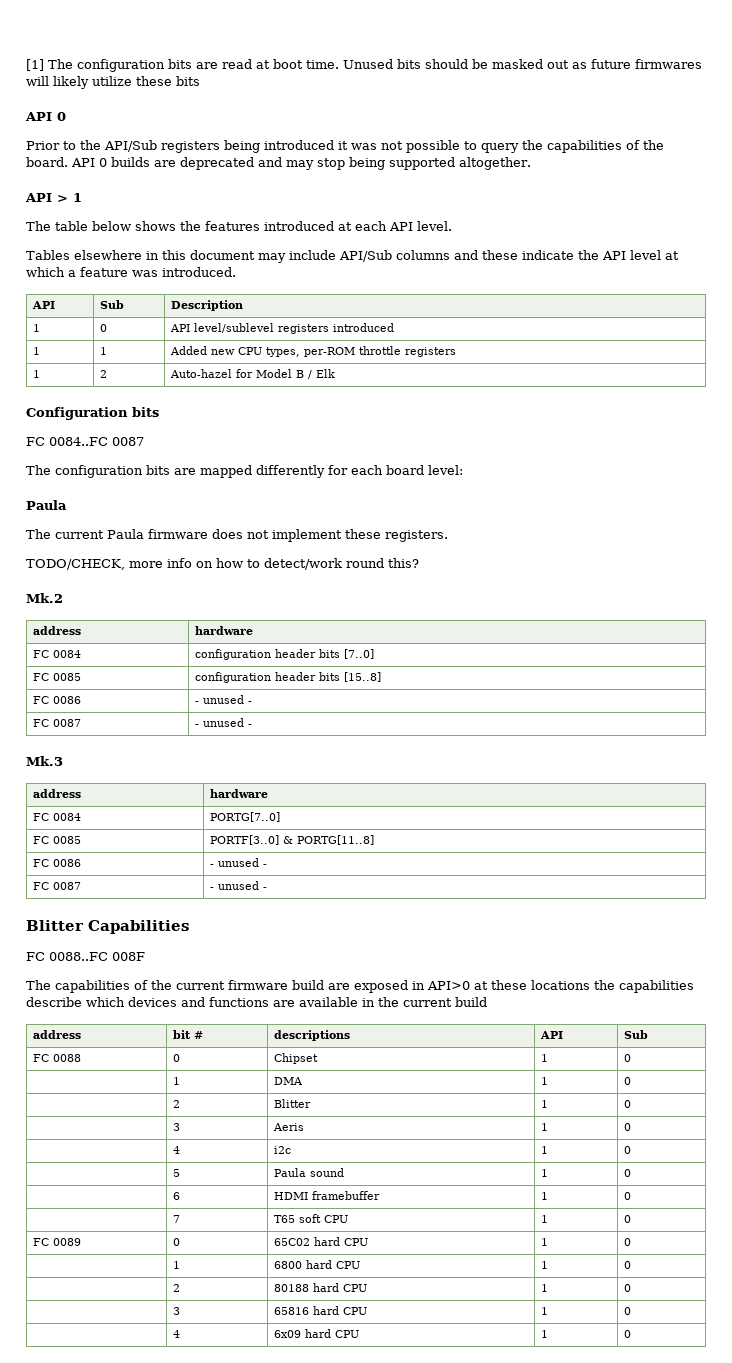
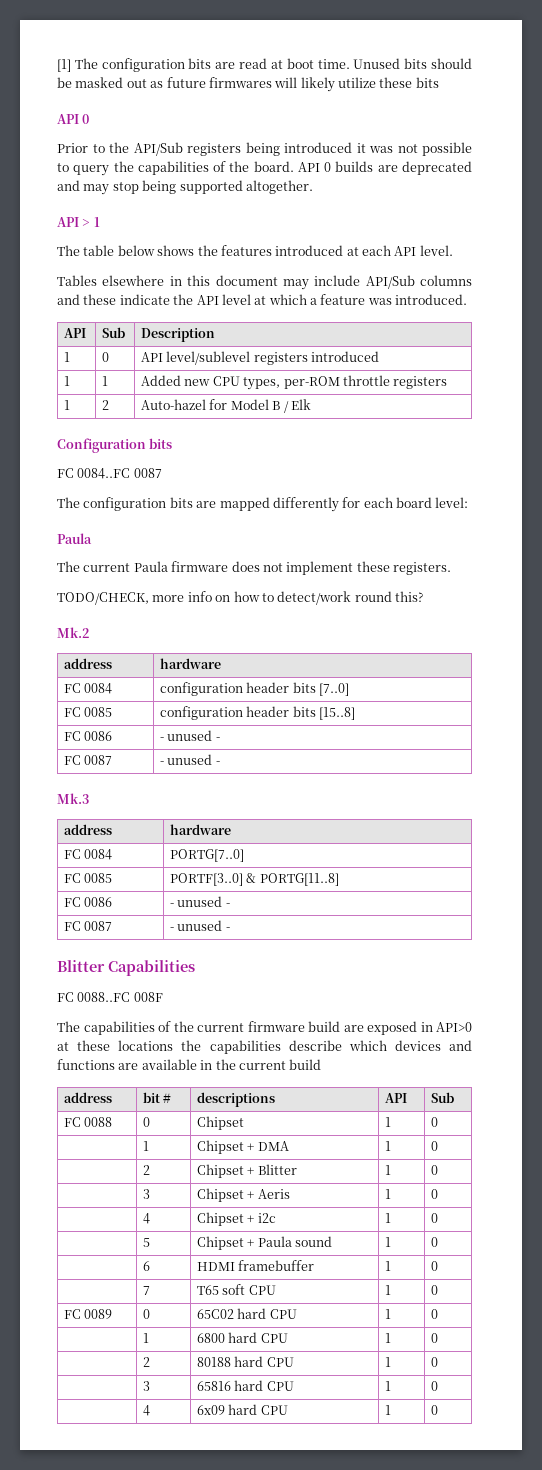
- | 1 | DMA | 1 | 0
+ | 1 | Chipset + DMA | 1 | 0
- | 2 | Blitter | 1 | 0
+ | 2 | Chipset + Blitter | 1 | 0
- | 3 | Aeris | 1 | 0
+ | 3 | Chipset + Aeris | 1 | 0
- | 4 | i2c | 1 | 0
+ | 4 | Chipset + i2c | 1 | 0
- | 5 | Paula sound | 1 | 0
+ | 5 | Chipset + Paula sound | 1 | 0

